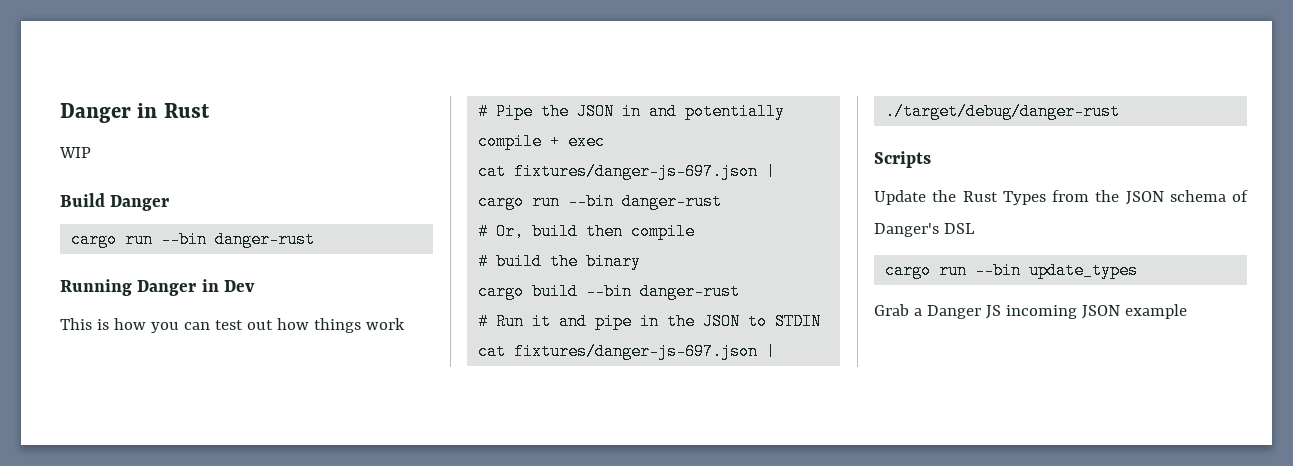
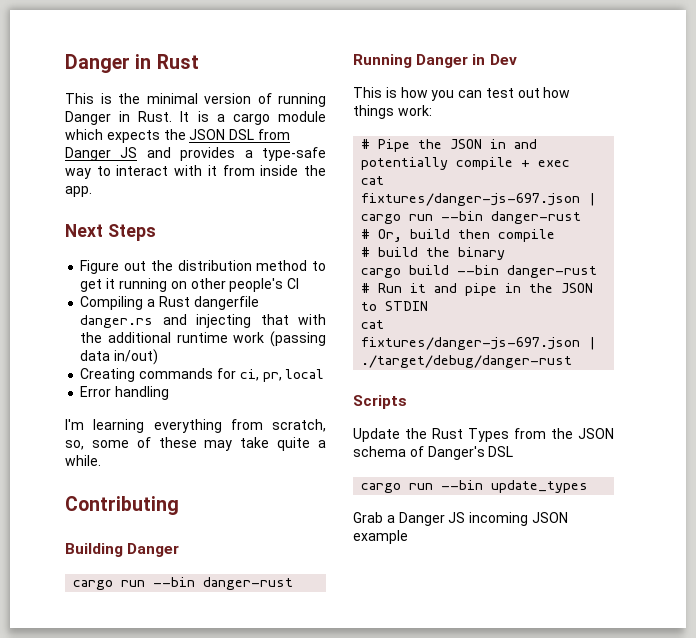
- WIP
- Build Danger
+ This is the minimal version of running Danger in Rust. It is a cargo module which expects the JSON DSL from Danger JS and provides a type-safe way to interact with it from inside the app.
+ Next Steps
+ Figure out the distribution method to get it running on other people's CI
+ Compiling a Rust dangerfile danger.rs and injecting that with the additional runtime work (passing data in/out)
+ Creating commands for ci, pr, local
+ Error handling
+ I'm learning everything from scratch, so, some of these may take quite a while.
+ Contributing
+ Building Danger
- This is how you can test out how things work
+ This is how you can test out how things work:

